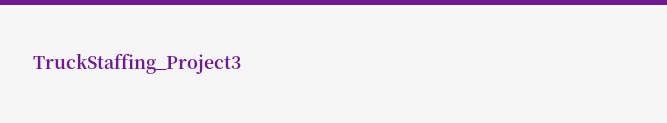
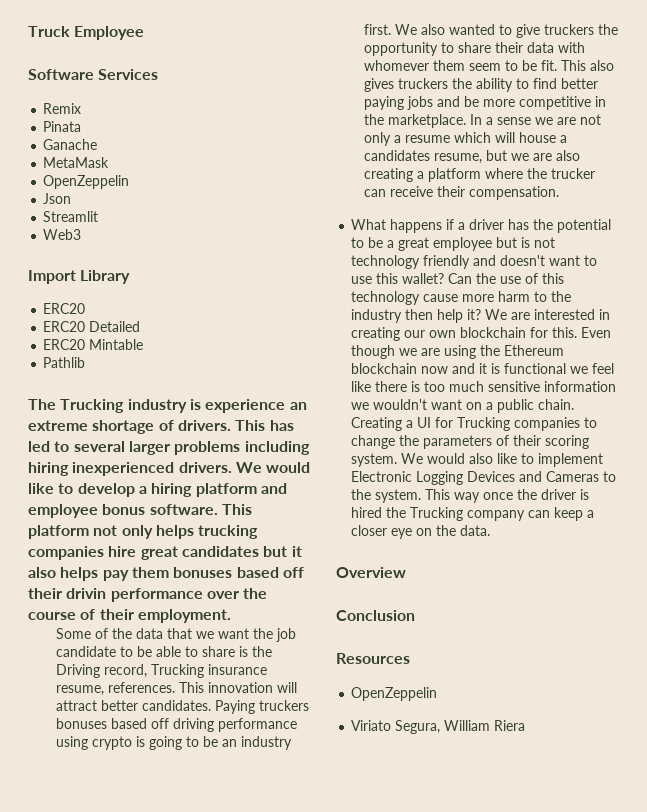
- TruckStaffing_Project3
+ Truck Employee
+ Software Services
+ Remix
+ Pinata
+ Ganache
+ MetaMask
+ OpenZeppelin
+ Json
+ Streamlit
+ Web3
+ Import Library
+ ERC20
+ ERC20 Detailed
+ ERC20 Mintable
+ Pathlib
+ The Trucking industry is experience an extreme shortage of drivers. This has led to several larger problems including hiring inexperienced drivers. We would like to develop a hiring platform and employee bonus software. This platform not only helps trucking companies hire great candidates but it also helps pay them bonuses based off their drivin performance over the course of their employment.
+ Some of the data that we want the job candidate to be able to share is the Driving record, Trucking insurance resume, references. This innovation will attract better candidates. Paying truckers bonuses based off driving performance using crypto is going to be an industry first. We also wanted to give truckers the opportunity to share their data with whomever them seem to be fit. This also gives truckers the ability to find better paying jobs and be more competitive in the marketplace. In a sense we are not only a resume which will house a candidates resume, but we are also creating a platform where the trucker can receive their compensation.
+ What happens if a driver has the potential to be a great employee but is not technology friendly and doesn't want to use this wallet? Can the use of this technology cause more harm to the industry then help it? We are interested in creating our own blockchain for this. Even though we are using the Ethereum blockchain now and it is functional we feel like there is too much sensitive information we wouldn't want on a public chain. Creating a UI for Trucking companies to change the parameters of their scoring system. We would also like to implement Electronic Logging Devices and Cameras to the system. This way once the driver is hired the Trucking company can keep a closer eye on the data.
+ Overview
+ Conclusion
+ Resources
+ OpenZeppelin
+ Viriato Segura, William Riera

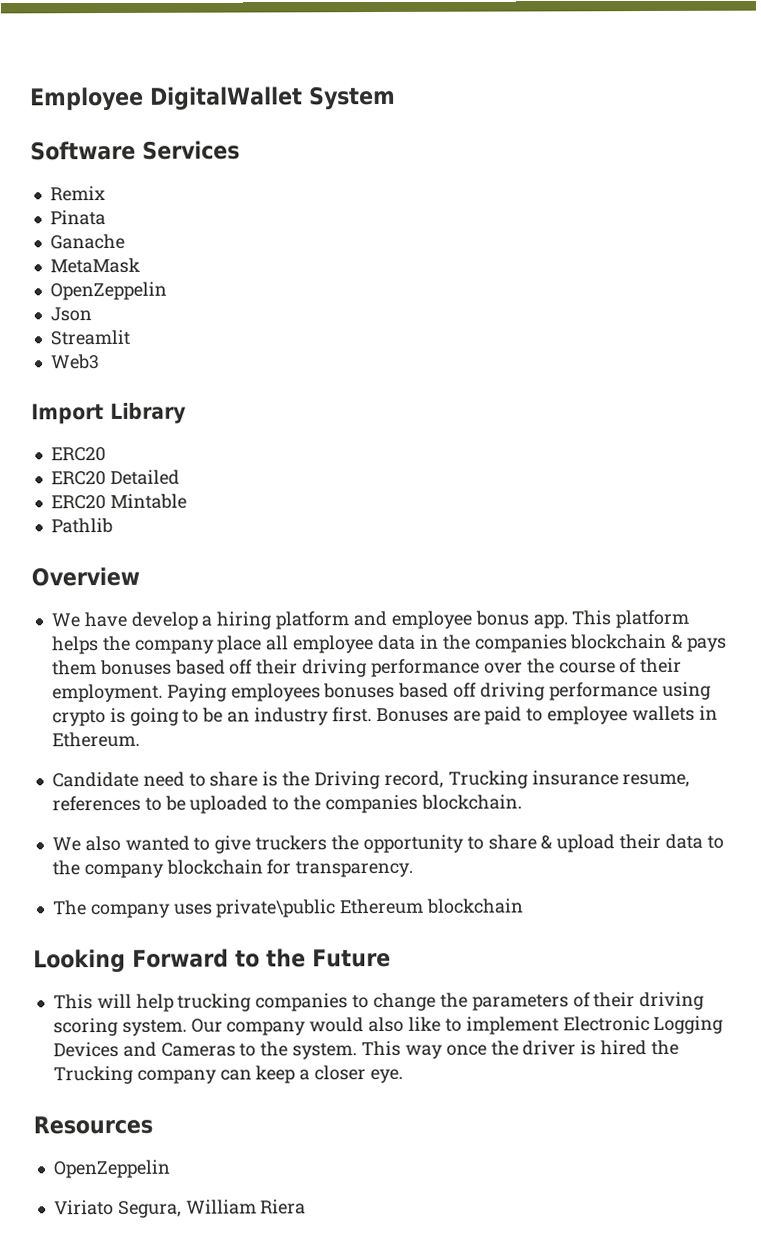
- Truck Employee
+ Employee DigitalWallet System
- The Trucking industry is experience an extreme shortage of drivers. This has led to several larger problems including hiring inexperienced drivers. We would like to develop a hiring platform and employee bonus software.
+ Overview
+ We have develop a hiring platform and employee bonus app.
- This platform not only helps trucking companies hire great candidates but it also helps pay them bonuses based off their drivin performance over the course of their employment.
- Some of the data that we want the job candidate to be able to share is the Driving record, Trucking insurance resume, references. This innovation will attract better candidates. Paying truckers bonuses based off driving performance using crypto is going to be an industry first. We also wanted to give truckers the opportunity to share their data with whomever them seem to be fit. This also gives truckers the ability to find better paying jobs and be more competitive in the marketplace. In a sense we are not only a resume which will house a candidates resume, but we are also creating a platform where the trucker can receive their compensation.
- What happens if a driver has the potential to be a great employee but is not technology friendly and doesn't want to use this wallet? Can the use of this technology cause more harm to the industry then help it? We are interested in creating our own blockchain for this. Even though we are using the Ethereum blockchain now and it is functional we feel like there is too much sensitive information we wouldn't want on a public chain. Creating a UI for Trucking companies to change the parameters of their scoring system.
+ This platform helps the company place all employee data in the companies blockchain & pays them bonuses based off their driving performance over the course of their employment. Paying employees bonuses based off driving performance using crypto is going to be an industry first. Bonuses are paid to employee wallets in Ethereum.
+ Candidate need to share is the Driving record, Trucking insurance resume, references to be uploaded to the companies blockchain.
+ We also wanted to give truckers the opportunity to share & upload their data to the company blockchain for transparency.
+ The company uses private\public Ethereum blockchain
+ Looking Forward to the Future
+ This will help trucking companies to change the parameters of their driving scoring system.
- We would also like to implement Electronic Logging Devices and Cameras to the system.
+ Our company would also like to implement Electronic Logging Devices and Cameras to the system.
- This way once the driver is hired the Trucking company can keep a closer eye on the data.
- Overview
- Conclusion
+ This way once the driver is hired the Trucking company can keep a closer eye.

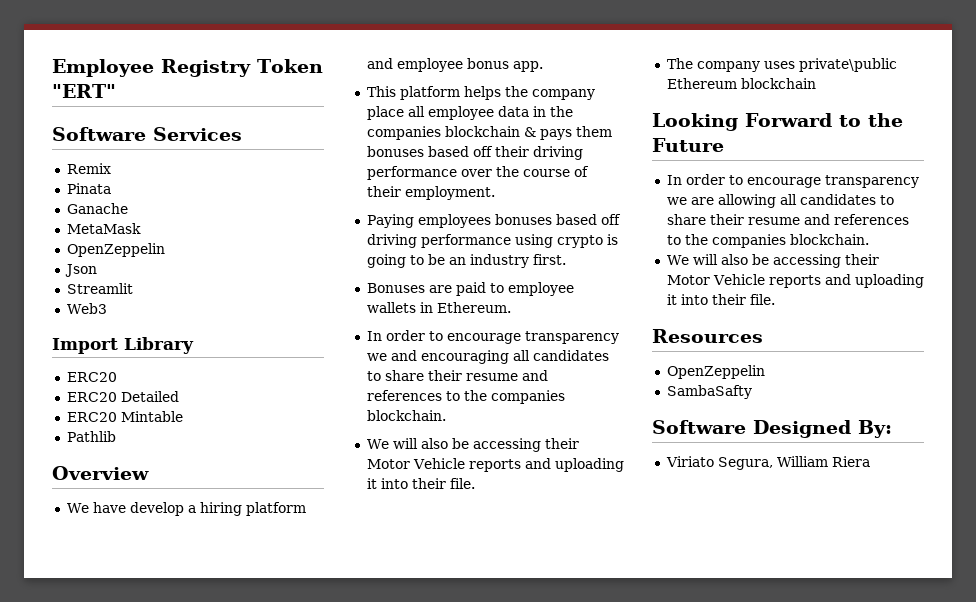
- Employee DigitalWallet System
+ Employee Registry Token "ERT"
- We have develop a hiring platform and employee bonus app. This platform helps the company place all employee data in the companies blockchain & pays them bonuses based off their driving performance over the course of their employment. Paying employees bonuses based off driving performance using crypto is going to be an industry first. Bonuses are paid to employee wallets in Ethereum.
+ We have develop a hiring platform and employee bonus app.
+ This platform helps the company place all employee data in the companies blockchain & pays them bonuses based off their driving performance over the course of their employment.
+ Paying employees bonuses based off driving performance using crypto is going to be an industry first.
+ Bonuses are paid to employee wallets in Ethereum.
- Candidate need to share is the Driving record, Trucking insurance resume, references to be uploaded to the companies blockchain.
- We also wanted to give truckers the opportunity to share & upload their data to the company blockchain for transparency.
+ In order to encourage transparency we and encouraging all candidates to share their resume and references to the companies blockchain.
+ We will also be accessing their Motor Vehicle reports and uploading it into their file.
- This will help trucking companies to change the parameters of their driving scoring system. Our company would also like to implement Electronic Logging Devices and Cameras to the system. This way once the driver is hired the Trucking company can keep a closer eye.
+ In order to encourage transparency we are allowing all candidates to share their resume and references to the companies blockchain.
+ We will also be accessing their Motor Vehicle reports and uploading it into their file.
  Resources
  OpenZeppelin
+ SambaSafty
+ Software Designed By:

